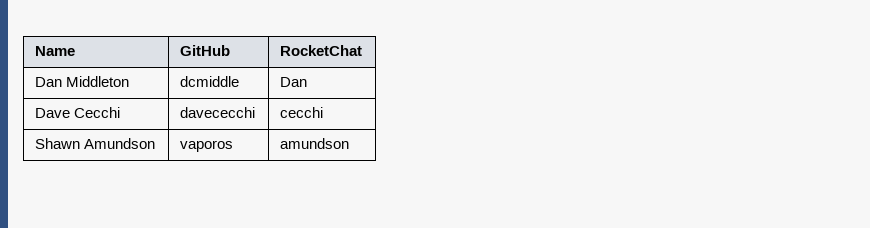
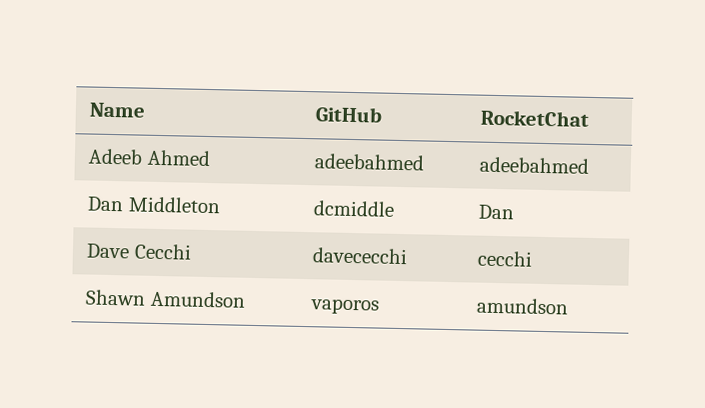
+ Adeeb Ahmed | adeebahmed | adeebahmed

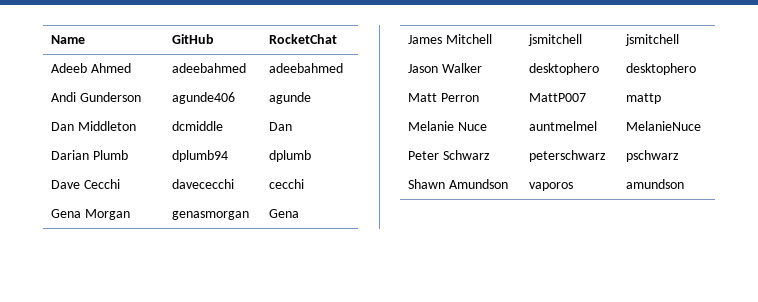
+ Andi Gunderson | agunde406 | agunde
+ Darian Plumb | dplumb94 | dplumb
+ Gena Morgan | genasmorgan | Gena
+ James Mitchell | jsmitchell | jsmitchell
+ Jason Walker | desktophero | desktophero
+ Matt Perron | MattP007 | mattp
+ Melanie Nuce | auntmelmel | MelanieNuce
+ Peter Schwarz | peterschwarz | pschwarz

